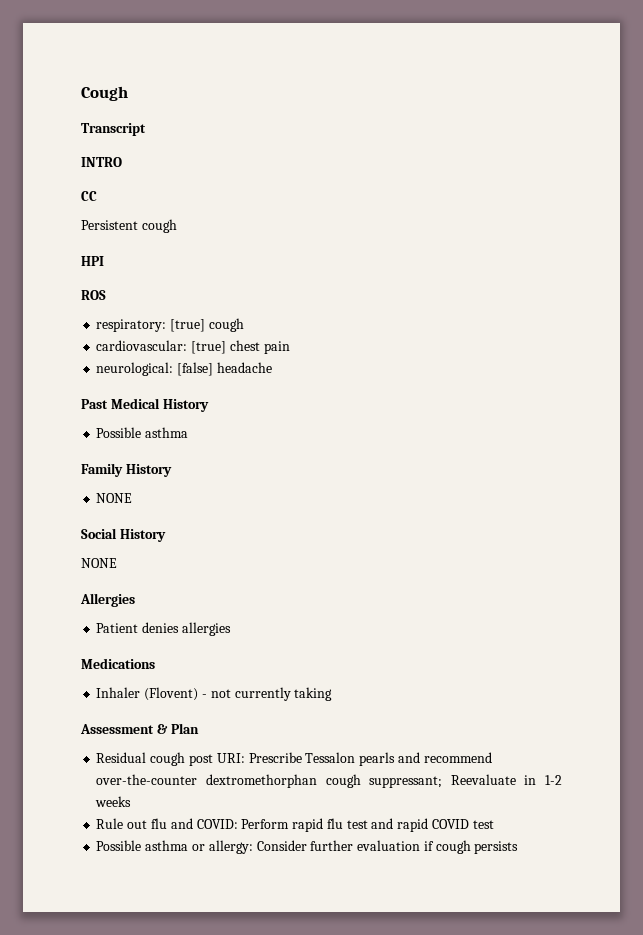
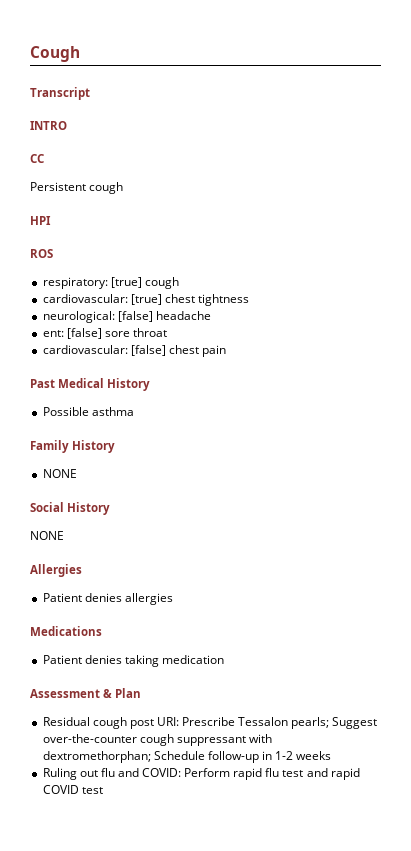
- cardiovascular: [true] chest pain
+ cardiovascular: [true] chest tightness
+ ent: [false] sore throat
+ cardiovascular: [false] chest pain
- Inhaler (Flovent) - not currently taking
+ Patient denies taking medication
- Residual cough post URI: Prescribe Tessalon pearls and recommend over-the-counter dextromethorphan cough suppressant; Reevaluate in 1-2 weeks
+ Residual cough post URI: Prescribe Tessalon pearls; Suggest over-the-counter cough suppressant with dextromethorphan; Schedule follow-up in 1-2 weeks
- Rule out flu and COVID: Perform rapid flu test and rapid COVID test
+ Ruling out flu and COVID: Perform rapid flu test and rapid COVID test
- Possible asthma or allergy: Consider further evaluation if cough persists

